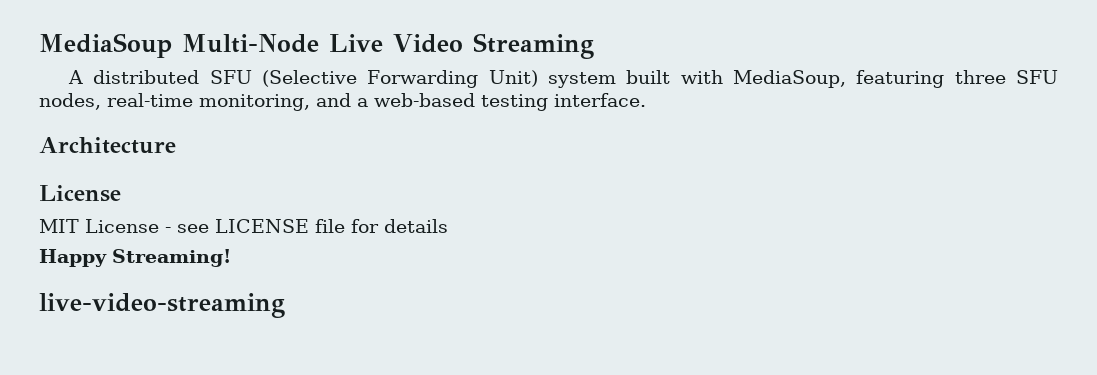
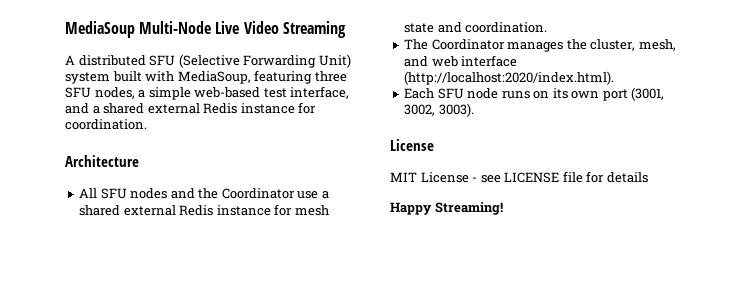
- A distributed SFU (Selective Forwarding Unit) system built with MediaSoup, featuring three SFU nodes, real-time monitoring, and a web-based testing interface.
+ A distributed SFU (Selective Forwarding Unit) system built with MediaSoup, featuring three SFU nodes, a simple web-based test interface, and a shared external Redis instance for coordination.
  Architecture
+ All SFU nodes and the Coordinator use a shared external Redis instance for mesh state and coordination.
+ The Coordinator manages the cluster, mesh, and web interface (http://localhost:2020/index.html).
+ Each SFU node runs on its own port (3001, 3002, 3003).
- live-video-streaming

